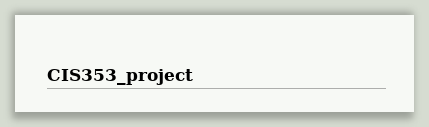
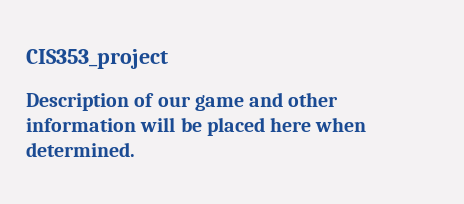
+ Description of our game and other information will be placed here when determined.

